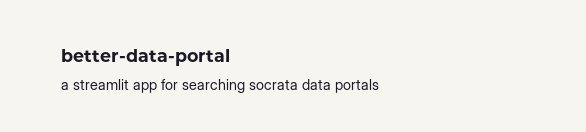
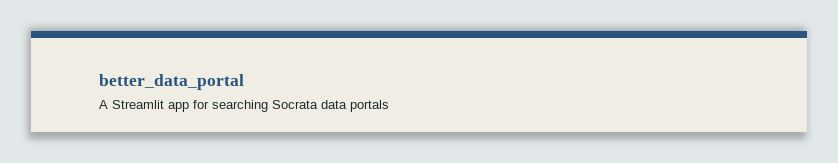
- better-data-portal
- a streamlit app for searching socrata data portals
+ better_data_portal
+ A Streamlit app for searching Socrata data portals

